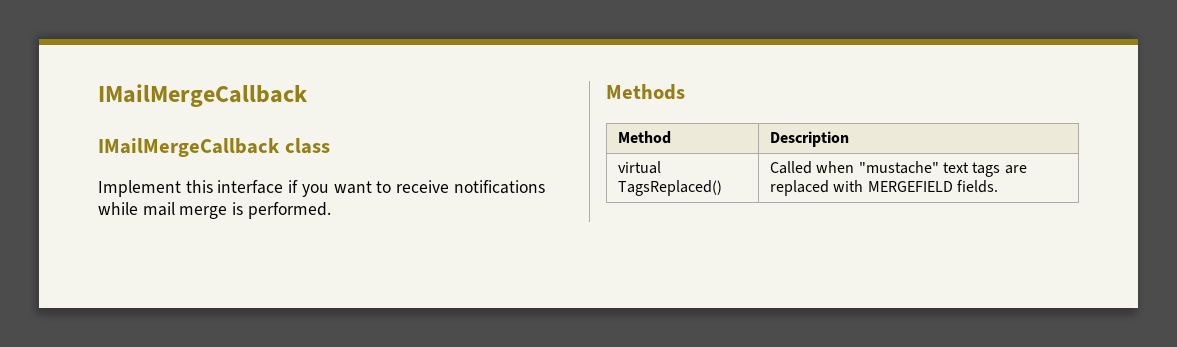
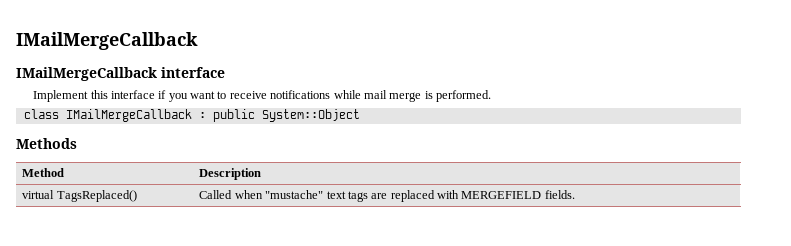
- IMailMergeCallback class
+ IMailMergeCallback interface
+ class IMailMergeCallback : public System::Object

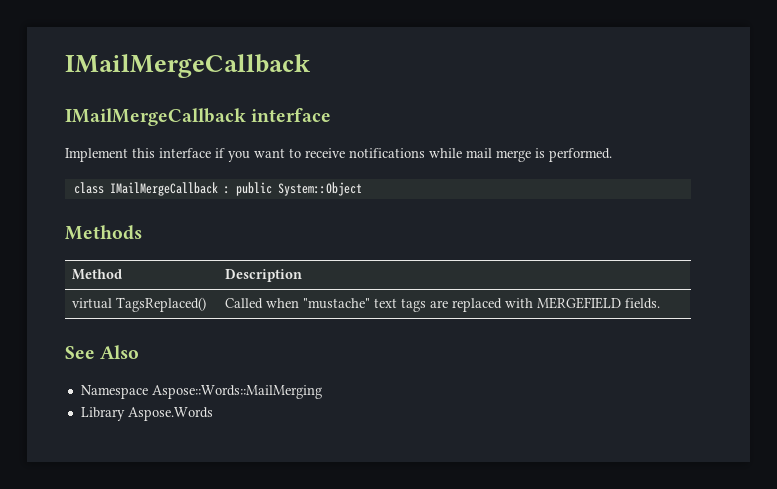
+ See Also
+ Namespace Aspose::Words::MailMerging
+ Library Aspose.Words

